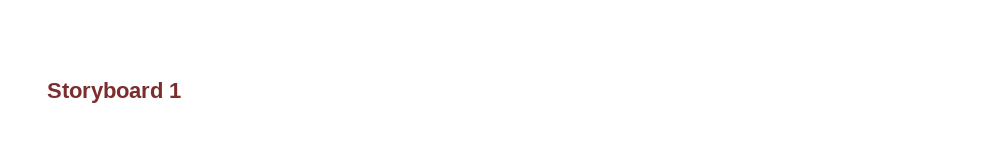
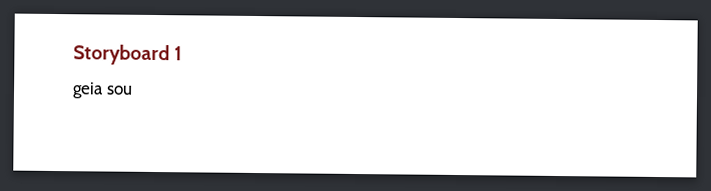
+ geia sou

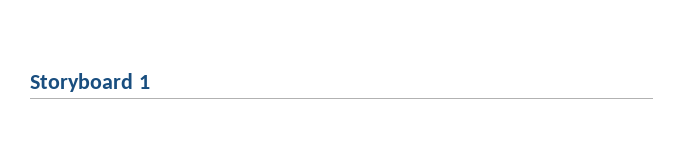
- geia sou

